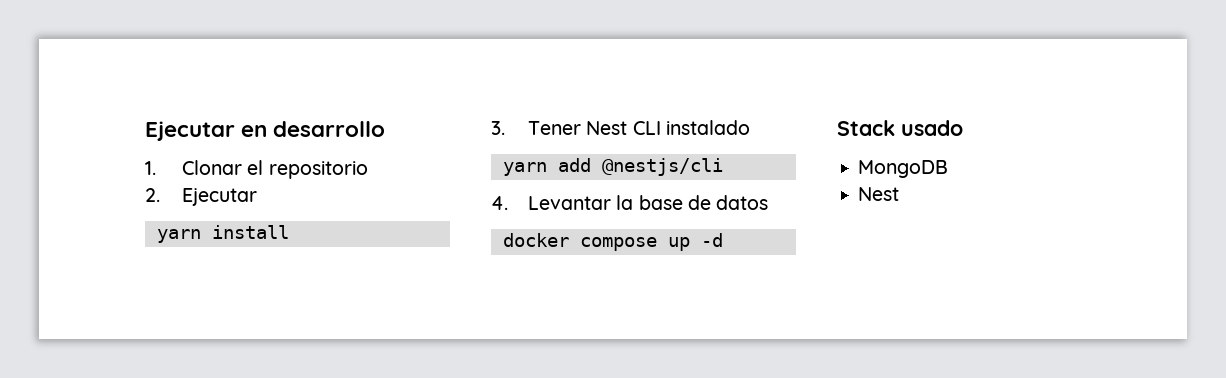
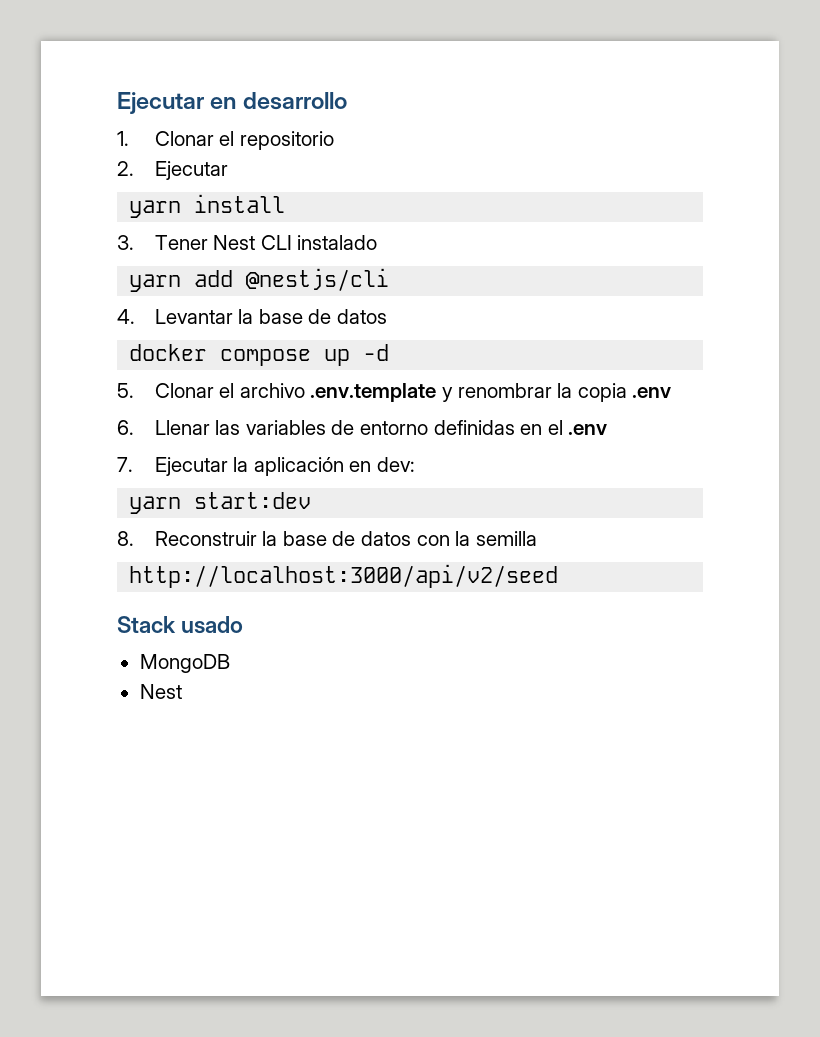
+ 5. Clonar el archivo .env.template y renombrar la copia .env
+ 6. Llenar las variables de entorno definidas en el .env
+ 7. Ejecutar la aplicación en dev:
+ yarn start:dev
+ 8. Reconstruir la base de datos con la semilla
+ http://localhost:3000/api/v2/seed

